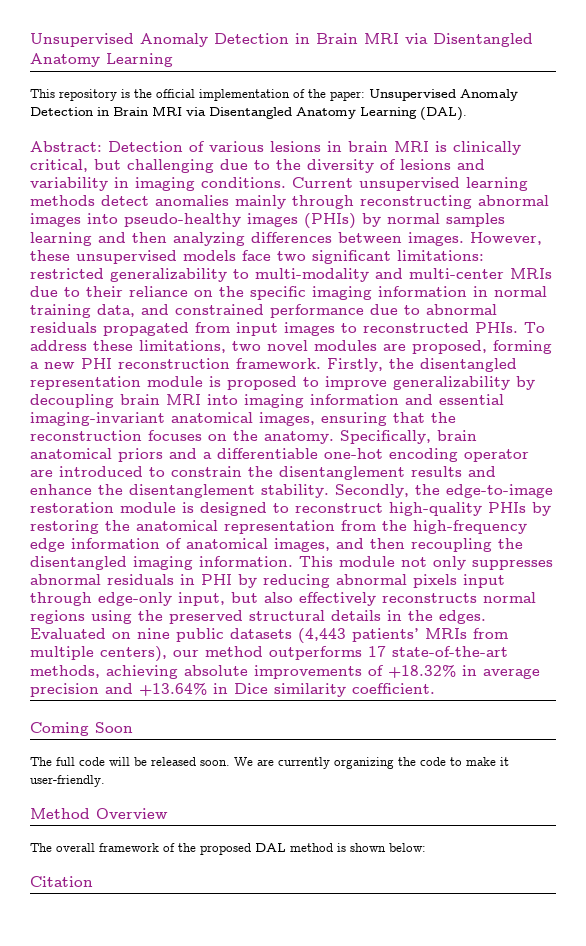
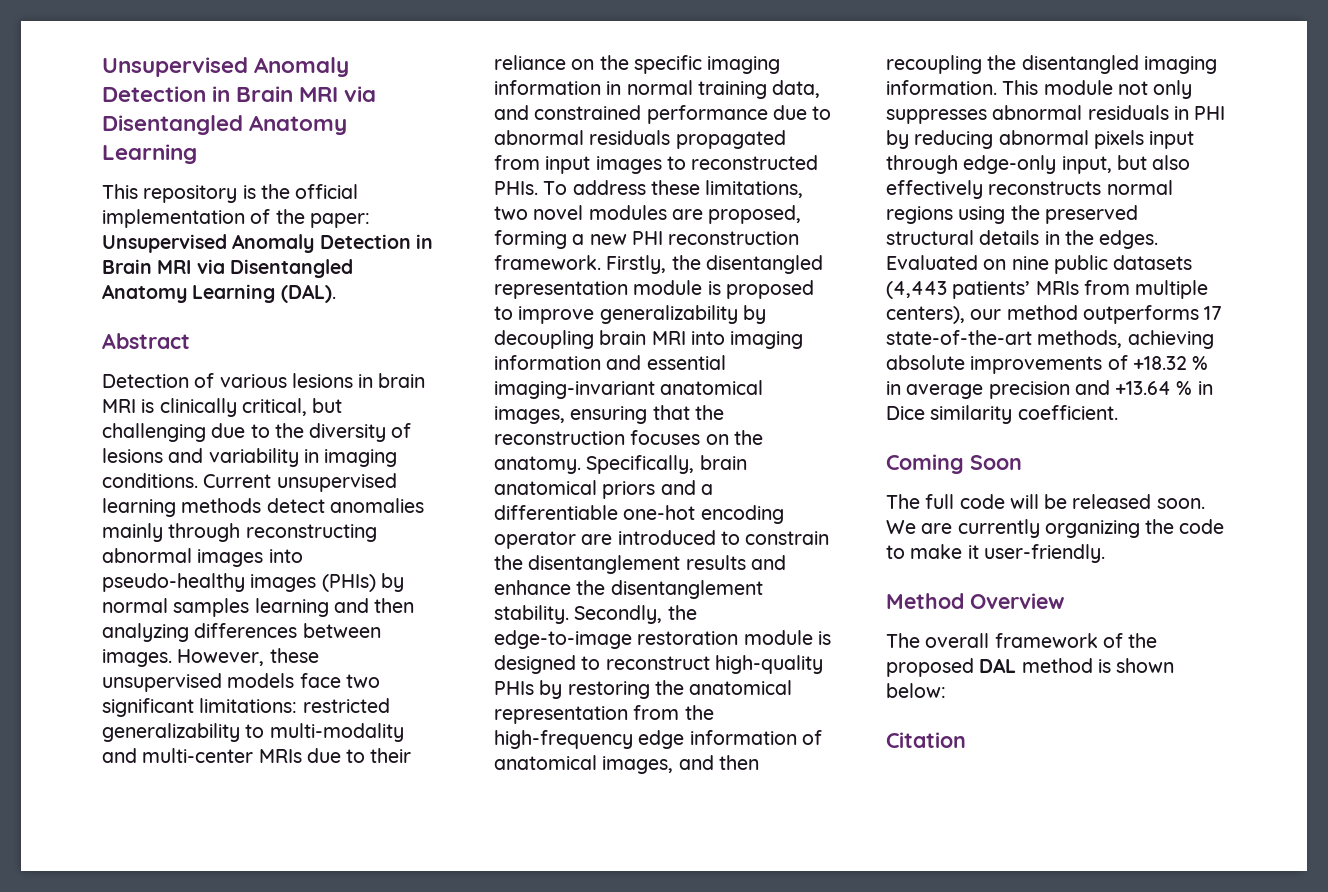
- Abstract: Detection of various lesions in brain MRI is clinically critical, but challenging due to the diversity of lesions and variability in imaging conditions.
+ Abstract
+ Detection of various lesions in brain MRI is clinically critical, but challenging due to the diversity of lesions and variability in imaging conditions.
- Evaluated on nine public datasets (4,443 patients’ MRIs from multiple centers), our method outperforms 17 state-of-the-art methods, achieving absolute improvements of +18.32% in average precision and +13.64% in Dice similarity coefficient.
+ Evaluated on nine public datasets (4,443 patients’ MRIs from multiple centers), our method outperforms 17 state-of-the-art methods, achieving absolute improvements of +18.32 % in average precision and +13.64 % in Dice similarity coefficient.

